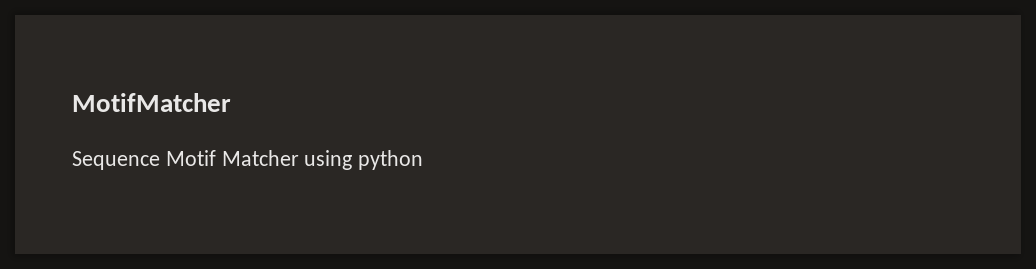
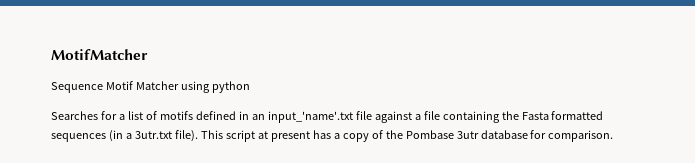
+ Searches for a list of motifs defined in an input_'name'.txt file against a file containing the Fasta formatted sequences (in a 3utr.txt file). This script at present has a copy of the Pombase 3utr database for comparison.

